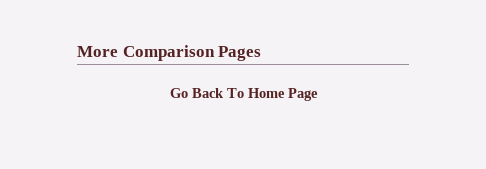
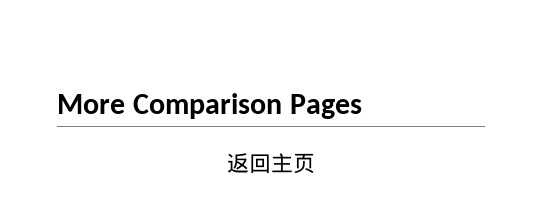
- Go Back To Home Page
+ 返回主页

